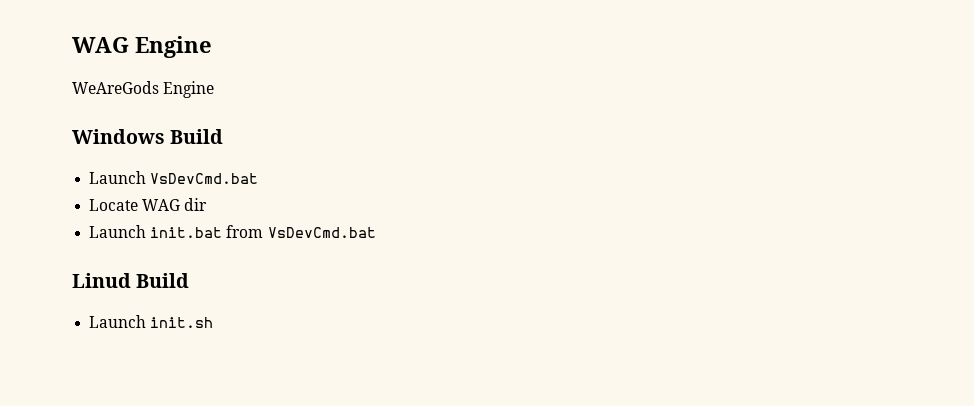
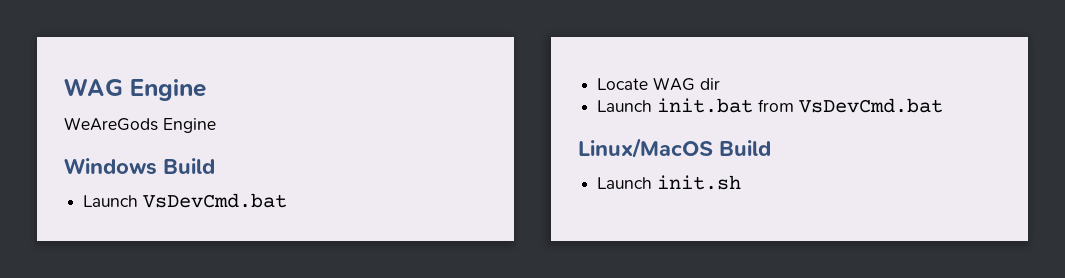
- Linud Build
+ Linux/MacOS Build

